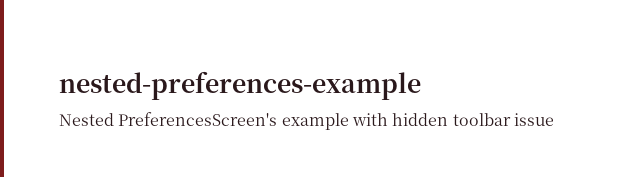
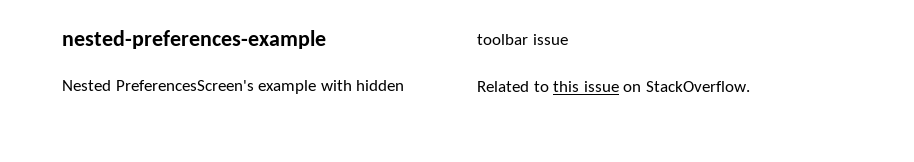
+ Related to this issue on StackOverflow.

